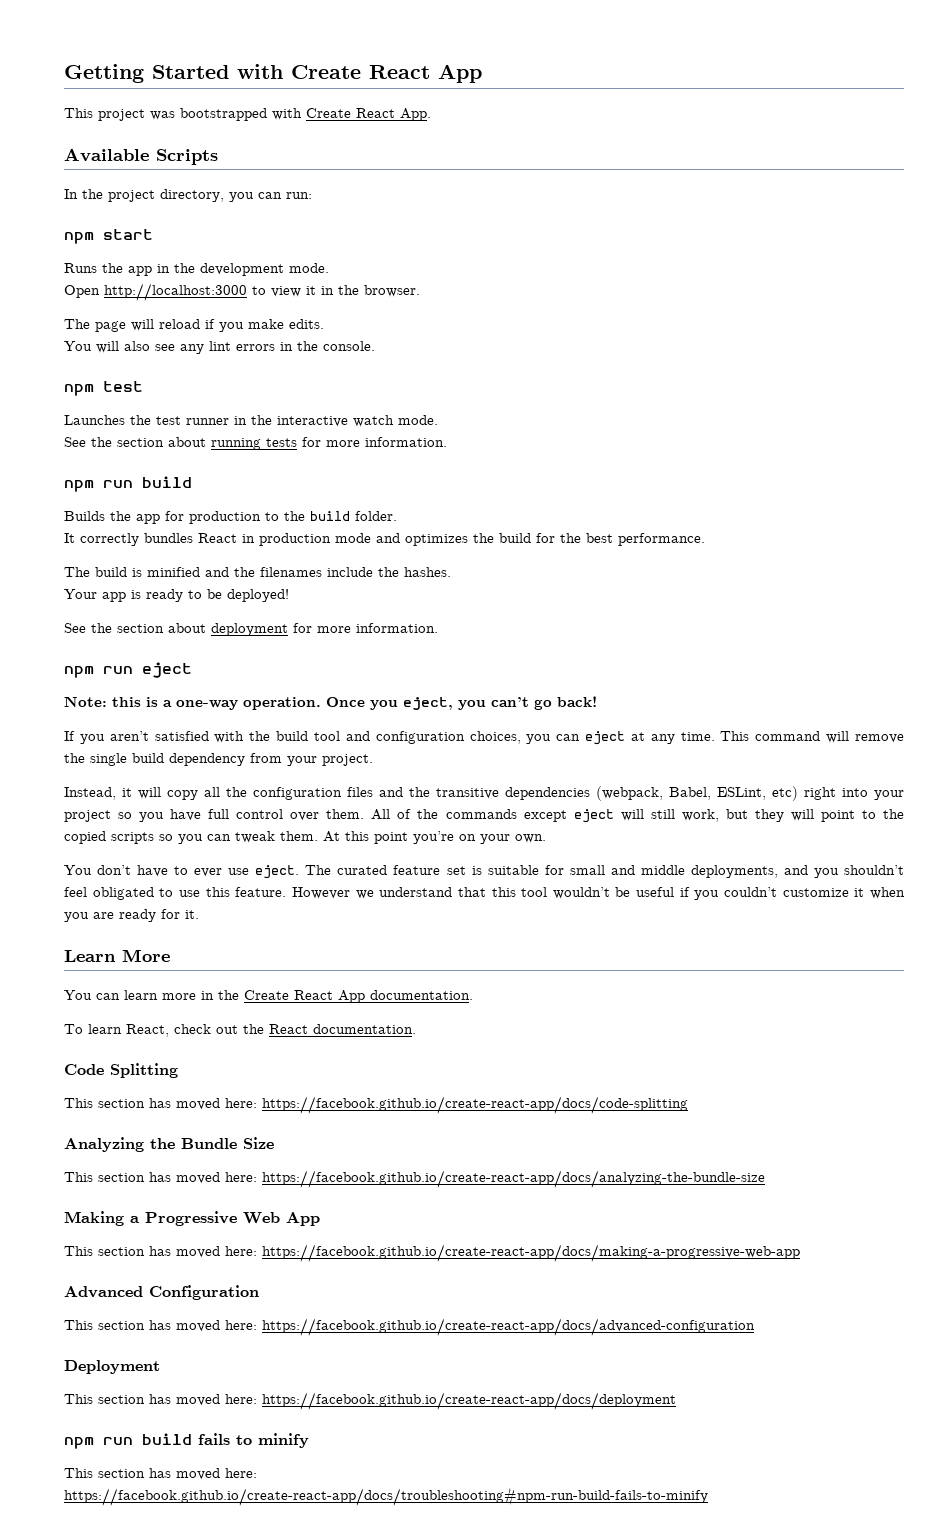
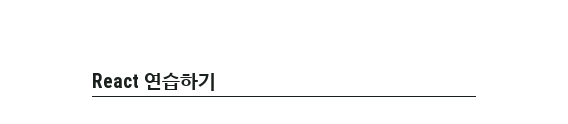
- Getting Started with Create React App
- This project was bootstrapped with Create React App.
- Available Scripts
- In the project directory, you can run:
- npm start
- Runs the app in the development mode.
- Open http://localhost:3000 to view it in the browser.
- The page will reload if you make edits.
- You will also see any lint errors in the console.
- npm test
- Launches the test runner in the interactive watch mode.
- See the section about running tests for more information.
- npm run build
- Builds the app for production to the build folder.
- It correctly bundles React in production mode and optimizes the build for the best performance.
- The build is minified and the filenames include the hashes.
- Your app is ready to be deployed!
- See the section about deployment for more information.
- npm run eject
- Note: this is a one-way operation. Once you eject, you can’t go back!
- If you aren’t satisfied with the build tool and configuration choices, you can eject at any time. This command will remove the single build dependency from your project.
- Instead, it will copy all the configuration files and the transitive dependencies (webpack, Babel, ESLint, etc) right into your project so you have full control over them. All of the commands except eject will still work, but they will point to the copied scripts so you can tweak them. At this point you’re on your own.
- You don’t have to ever use eject. The curated feature set is suitable for small and middle deployments, and you shouldn’t feel obligated to use this feature. However we understand that this tool wouldn’t be useful if you couldn’t customize it when you are ready for it.
- Learn More
- You can learn more in the Create React App documentation.
- To learn React, check out the React documentation.
- Code Splitting
- This section has moved here: https://facebook.github.io/create-react-app/docs/code-splitting
- Analyzing the Bundle Size
- This section has moved here: https://facebook.github.io/create-react-app/docs/analyzing-the-bundle-size
- Making a Progressive Web App
- This section has moved here: https://facebook.github.io/create-react-app/docs/making-a-progressive-web-app
- Advanced Configuration
- This section has moved here: https://facebook.github.io/create-react-app/docs/advanced-configuration
- Deployment
- This section has moved here: https://facebook.github.io/create-react-app/docs/deployment
- npm run build fails to minify
- This section has moved here: https://facebook.github.io/create-react-app/docs/troubleshooting#npm-run-build-fails-to-minify
+ React 연습하기

